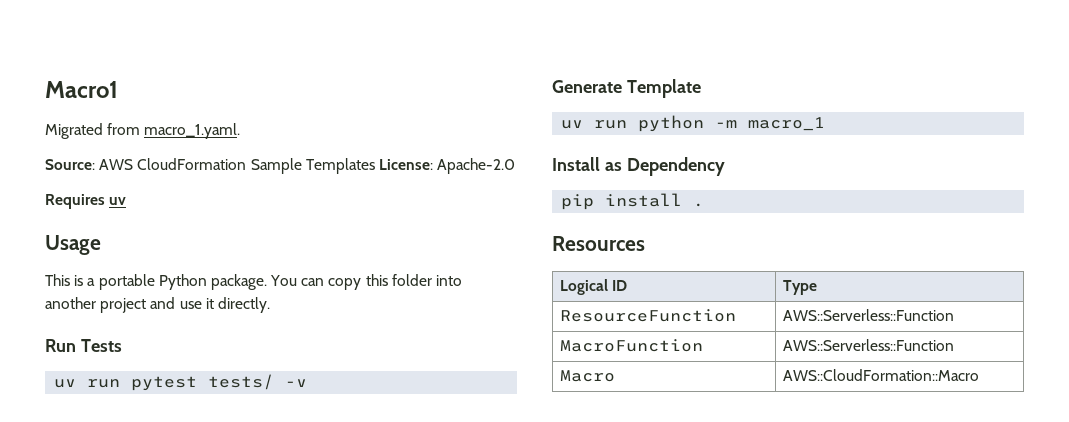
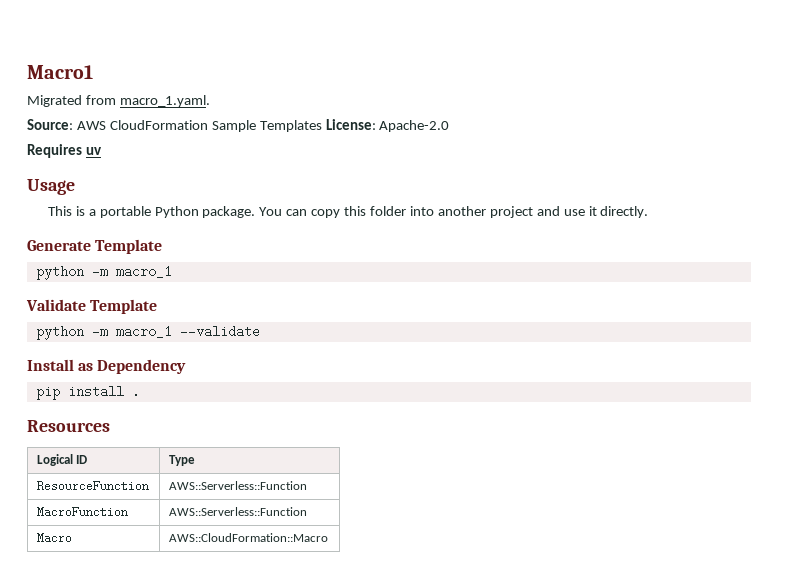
- Run Tests
- uv run pytest tests/ -v
  Generate Template
- uv run python -m macro_1
+ python -m macro_1
+ Validate Template
+ python -m macro_1 --validate

